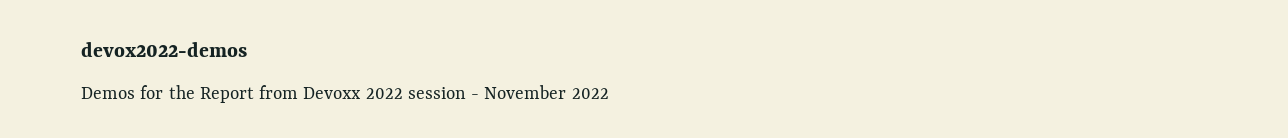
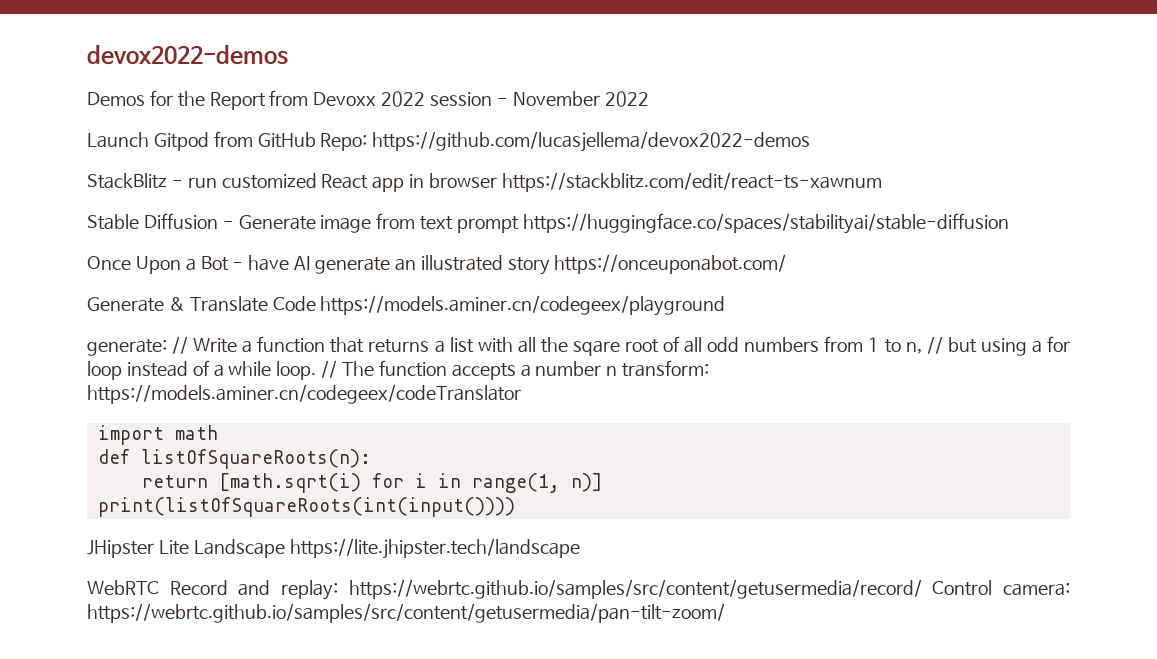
+ Launch Gitpod from GitHub Repo: https://github.com/lucasjellema/devox2022-demos
+ StackBlitz - run customized React app in browser https://stackblitz.com/edit/react-ts-xawnum
+ Stable Diffusion - Generate image from text prompt https://huggingface.co/spaces/stabilityai/stable-diffusion
+ Once Upon a Bot - have AI generate an illustrated story https://onceuponabot.com/
+ Generate & Translate Code https://models.aminer.cn/codegeex/playground
+ generate: // Write a function that returns a list with all the sqare root of all odd numbers from 1 to n, // but using a for loop instead of a while loop. // The function accepts a number n transform: https://models.aminer.cn/codegeex/codeTranslator
+ import math
+ def listOfSquareRoots(n):
+ return [math.sqrt(i) for i in range(1, n)]
+ print(listOfSquareRoots(int(input())))
+ JHipster Lite Landscape https://lite.jhipster.tech/landscape
+ WebRTC Record and replay: https://webrtc.github.io/samples/src/content/getusermedia/record/ Control camera: https://webrtc.github.io/samples/src/content/getusermedia/pan-tilt-zoom/

